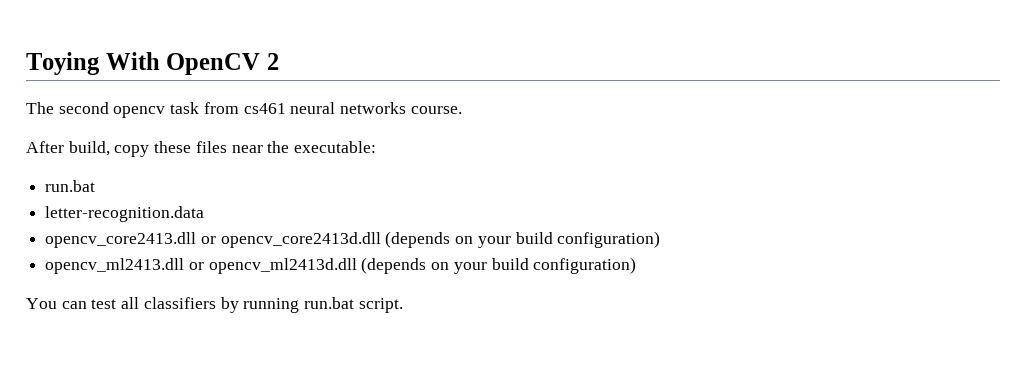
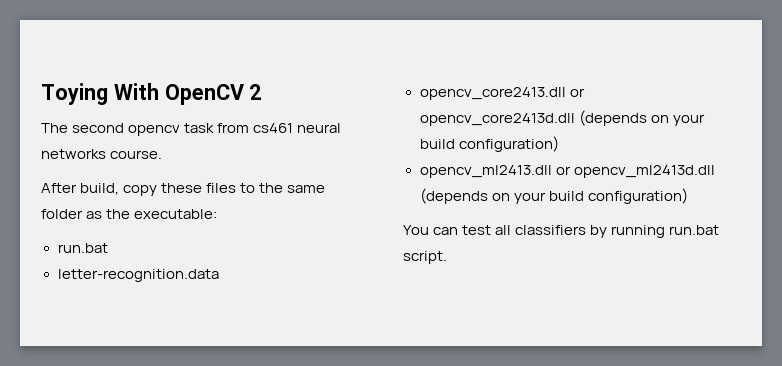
- After build, copy these files near the executable:
+ After build, copy these files to the same folder as the executable:

